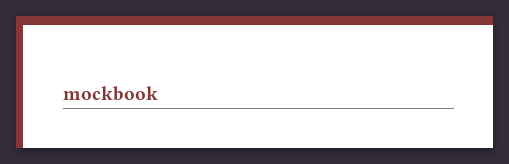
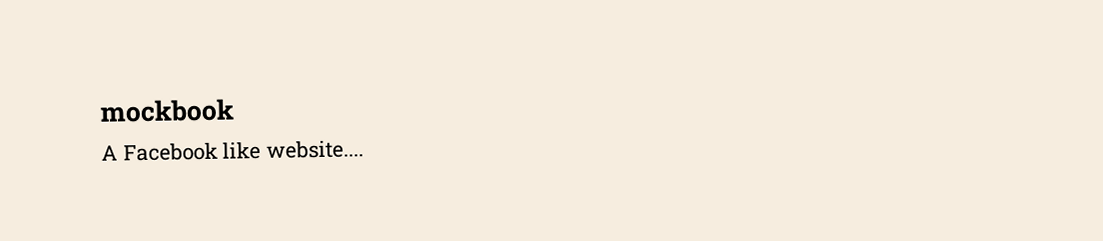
+ A Facebook like website....

